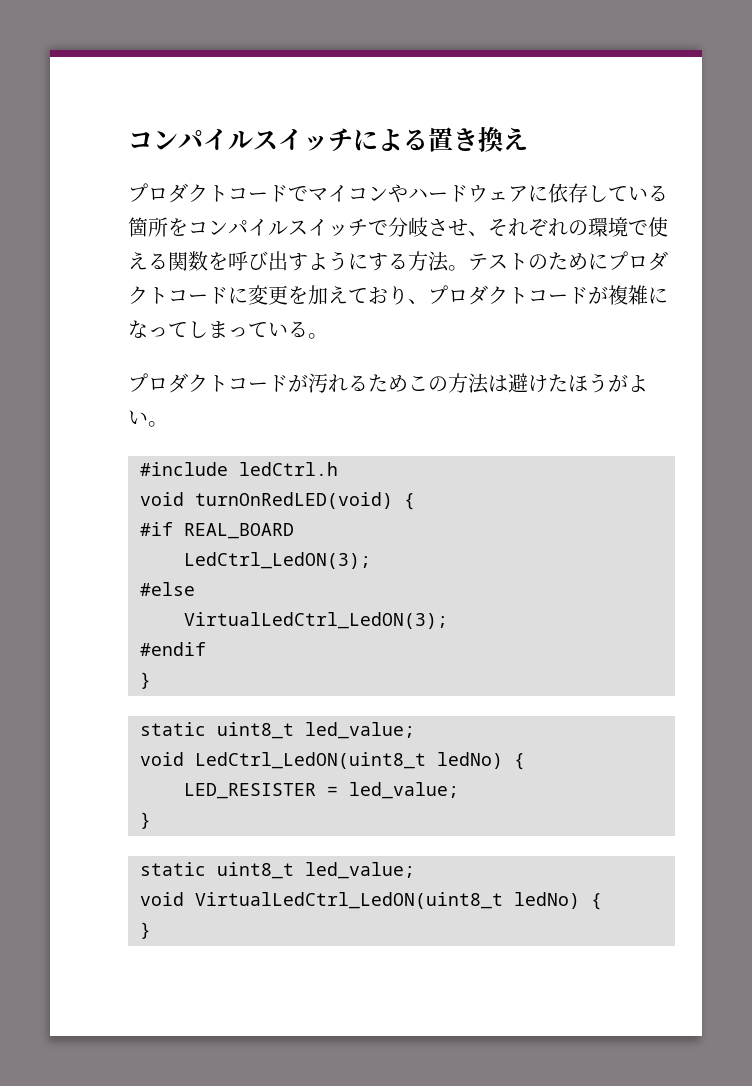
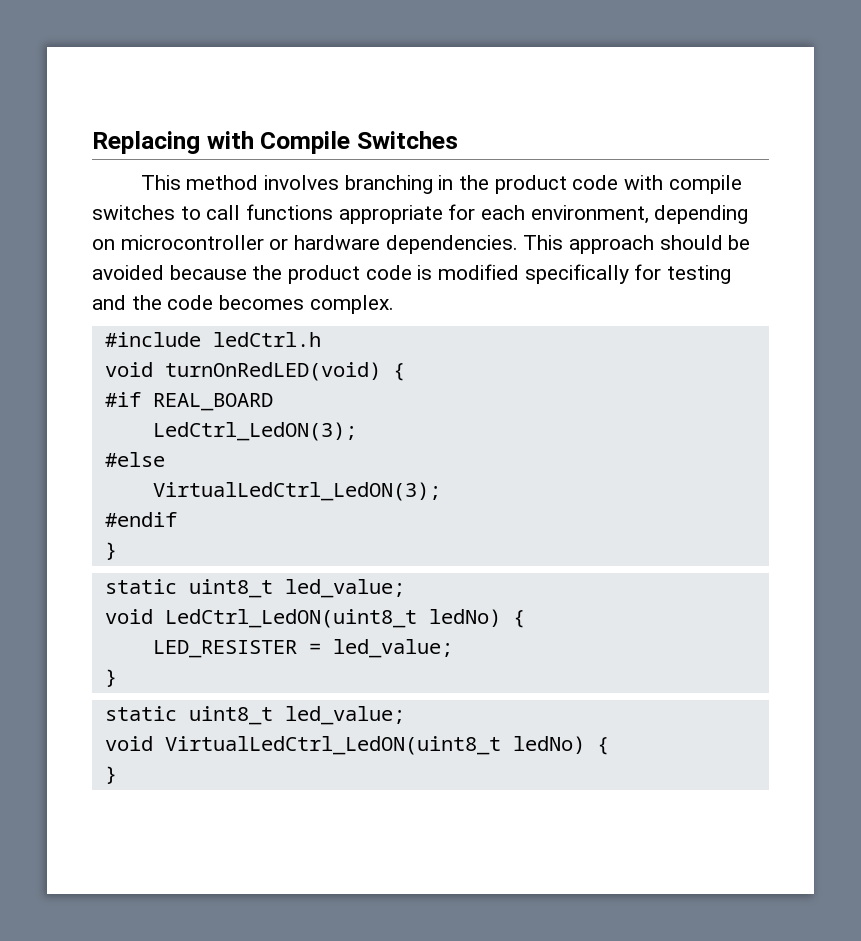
- コンパイルスイッチによる置き換え
- プロダクトコードでマイコンやハードウェアに依存している箇所をコンパイルスイッチで分岐させ、それぞれの環境で使える関数を呼び出すようにする方法。テストのためにプロダクトコードに変更を加えており、プロダクトコードが複雑になってしまっている。
- プロダクトコードが汚れるためこの方法は避けたほうがよい。
+ Replacing with Compile Switches
+ This method involves branching in the product code with compile switches to call functions appropriate for each environment, depending on microcontroller or hardware dependencies. This approach should be avoided because the product code is modified specifically for testing and the code becomes complex.

